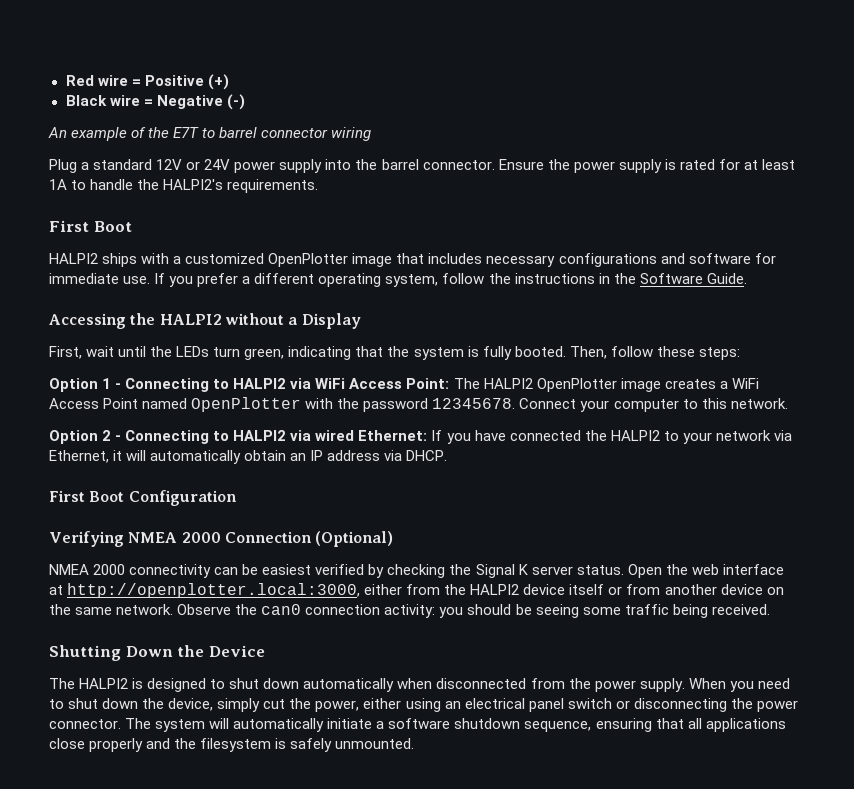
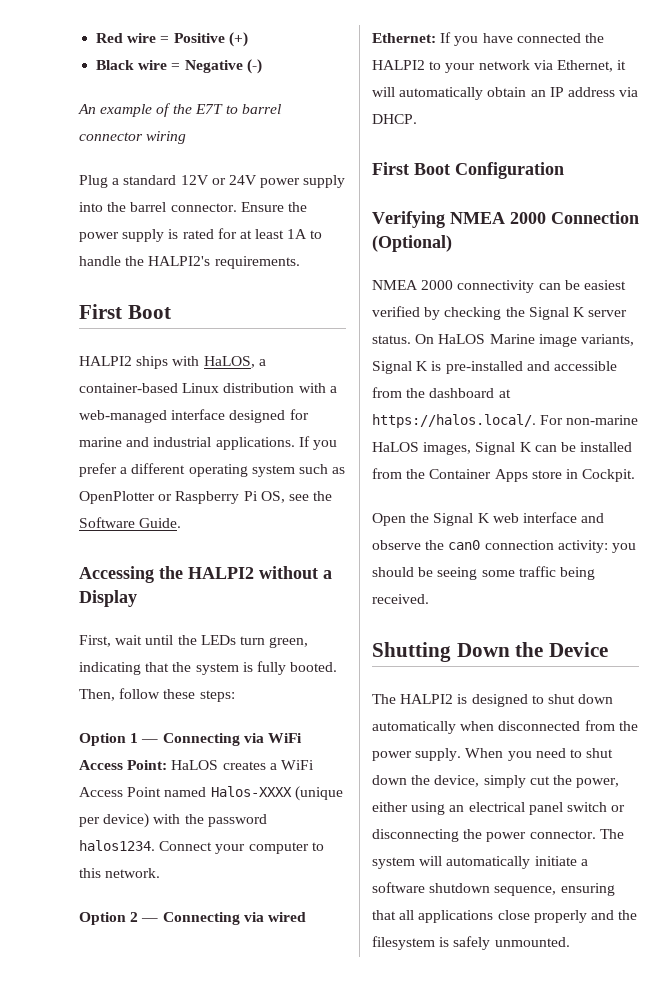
- HALPI2 ships with a customized OpenPlotter image that includes necessary configurations and software for immediate use.
+ HALPI2 ships with HaLOS, a container-based Linux distribution with a web-managed interface designed for marine and industrial applications.
- If you prefer a different operating system, follow the instructions in the Software Guide.
+ If you prefer a different operating system such as OpenPlotter or Raspberry Pi OS, see the Software Guide.
- Option 1 - Connecting to HALPI2 via WiFi Access Point: The HALPI2 OpenPlotter image creates a WiFi Access Point named OpenPlotter with the password 12345678.
+ Option 1 — Connecting via WiFi Access Point: HaLOS creates a WiFi Access Point named Halos-XXXX (unique per device) with the password halos1234.
- Option 2 - Connecting to HALPI2 via wired Ethernet: If you have connected the HALPI2 to your network via Ethernet, it will automatically obtain an IP address via DHCP.
+ Option 2 — Connecting via wired Ethernet: If you have connected the HALPI2 to your network via Ethernet, it will automatically obtain an IP address via DHCP.
- Open the web interface at http://openplotter.local:3000, either from the HALPI2 device itself or from another device on the same network. Observe the can0 connection activity: you should be seeing some traffic being received.
+ On HaLOS Marine image variants, Signal K is pre-installed and accessible from the dashboard at https://halos.local/. For non-marine HaLOS images, Signal K can be installed from the Container Apps store in Cockpit.
+ Open the Signal K web interface and observe the can0 connection activity: you should be seeing some traffic being received.

